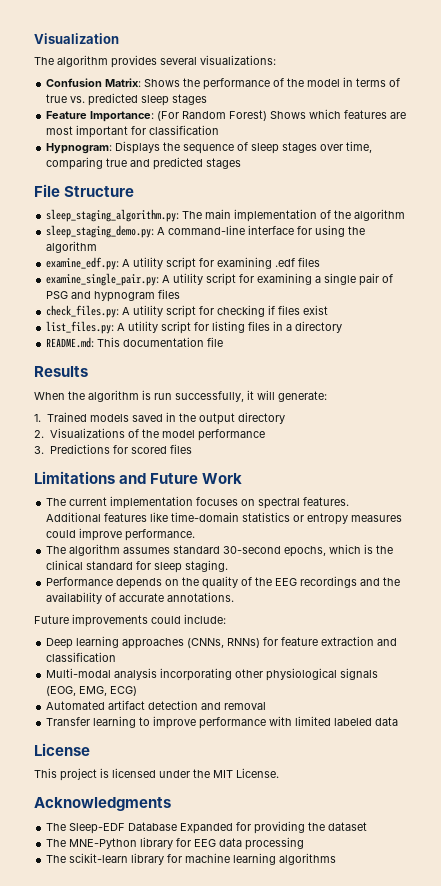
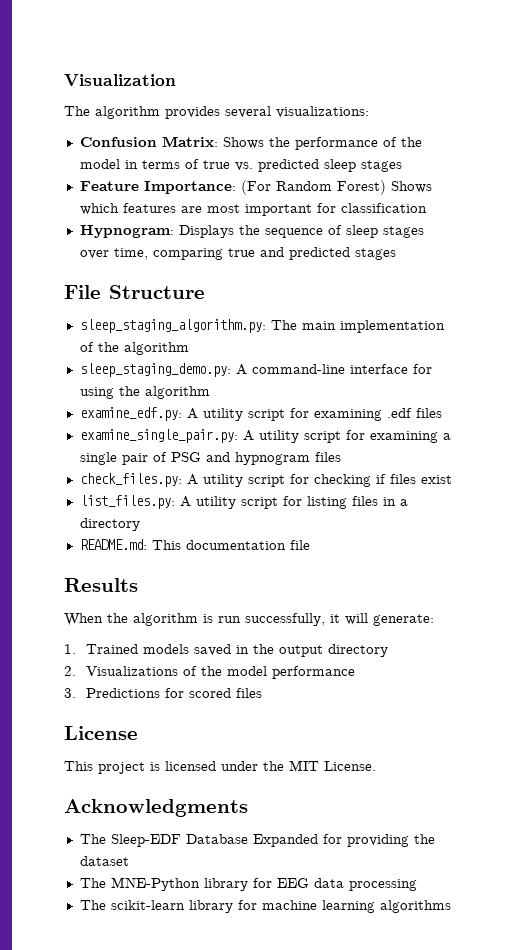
- Limitations and Future Work
- The current implementation focuses on spectral features. Additional features like time-domain statistics or entropy measures could improve performance.
- The algorithm assumes standard 30-second epochs, which is the clinical standard for sleep staging.
- Performance depends on the quality of the EEG recordings and the availability of accurate annotations.
- Future improvements could include:
- Deep learning approaches (CNNs, RNNs) for feature extraction and classification
- Multi-modal analysis incorporating other physiological signals (EOG, EMG, ECG)
- Automated artifact detection and removal
- Transfer learning to improve performance with limited labeled data

